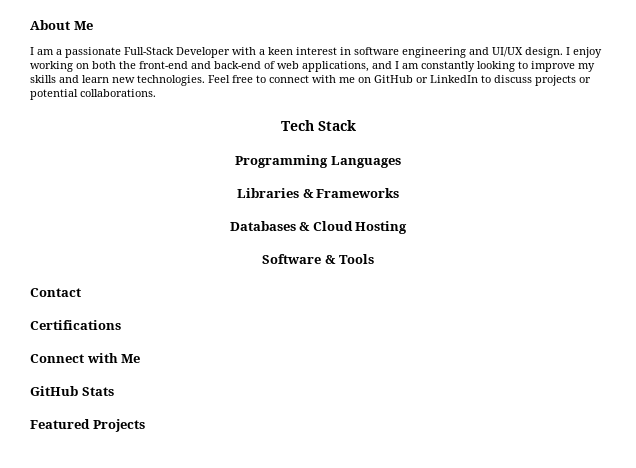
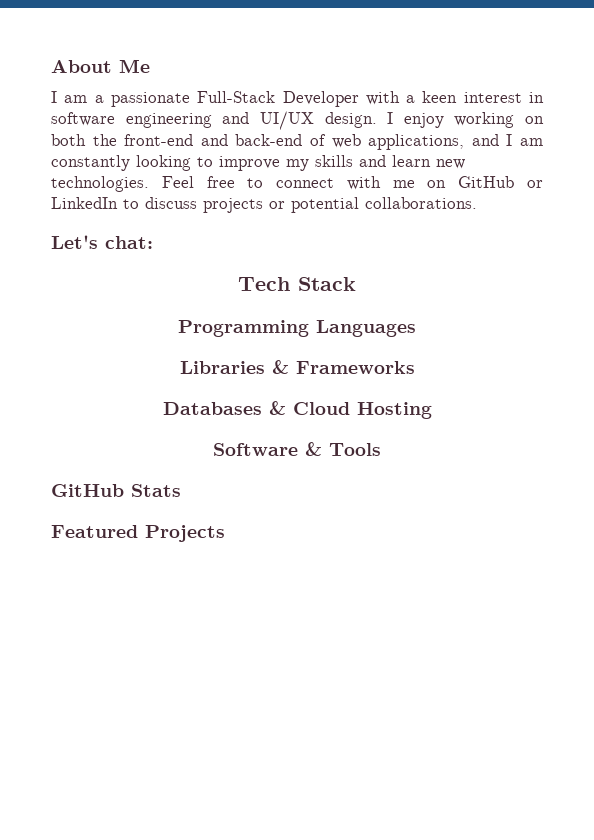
+ Let's chat:
- Contact
- Certifications
- Connect with Me

